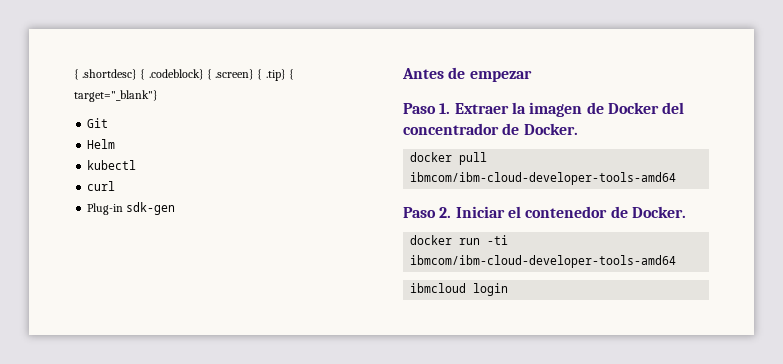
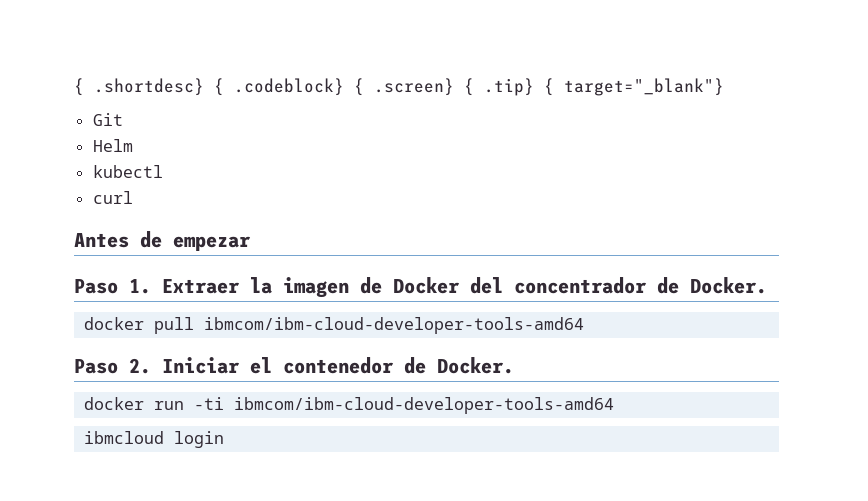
- Plug-in sdk-gen

